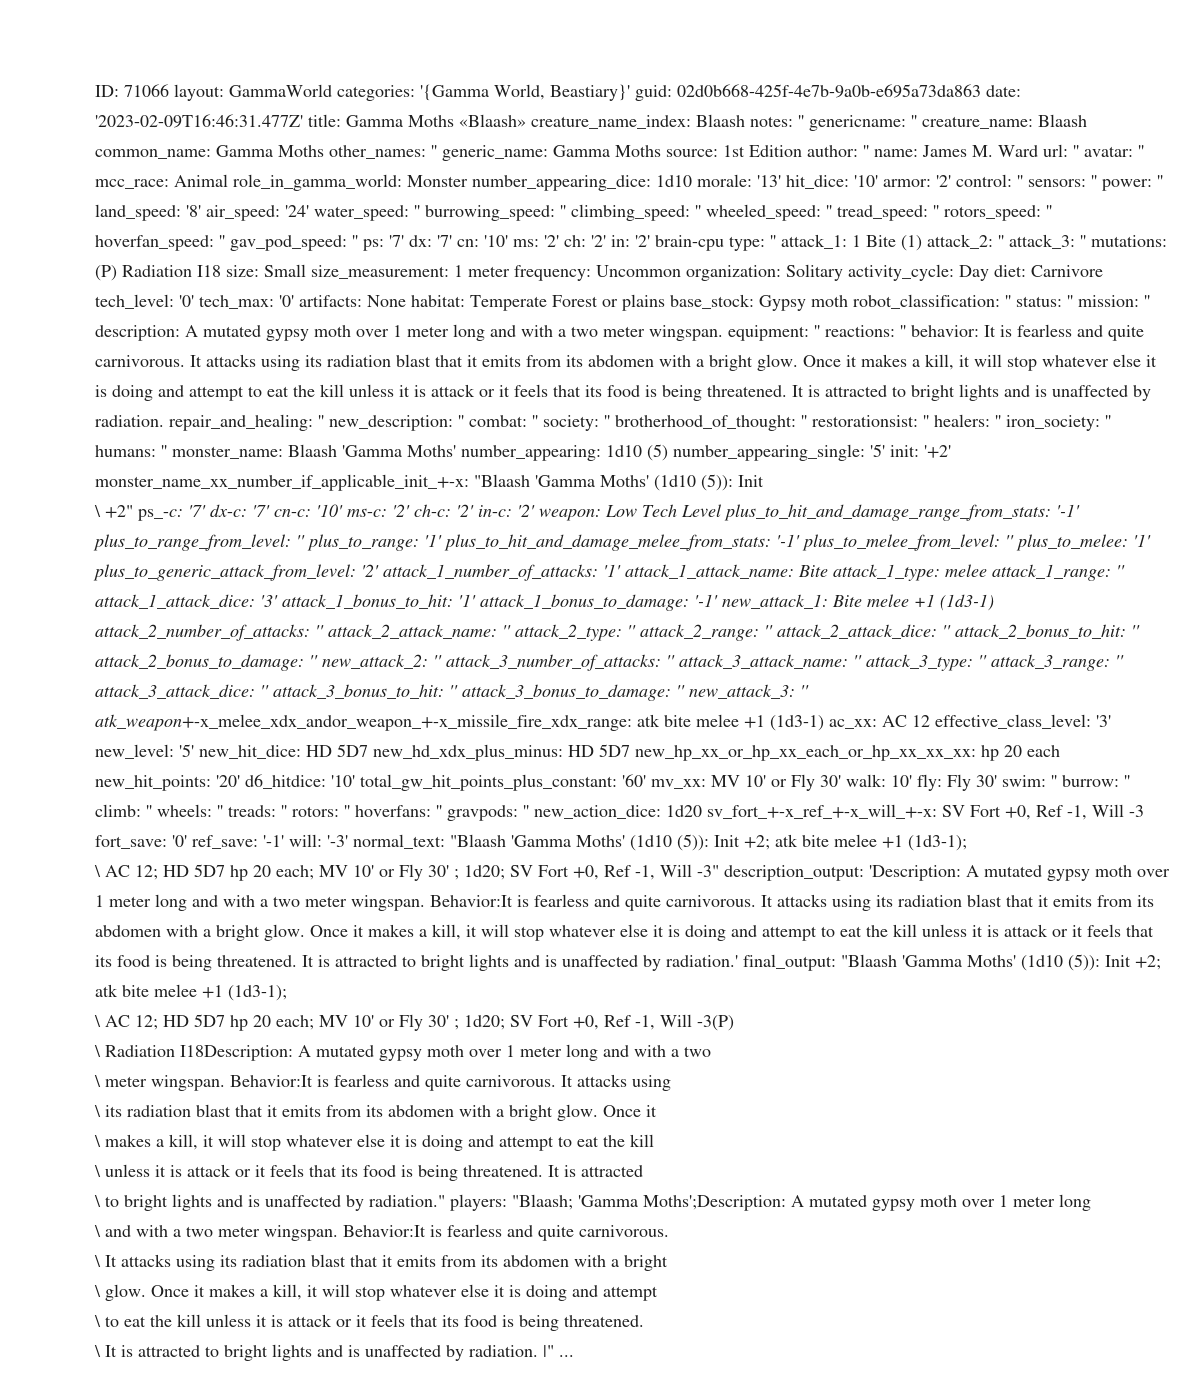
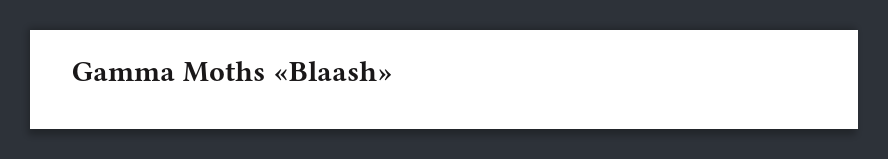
- ID: 71066 layout: GammaWorld categories: '{Gamma World, Beastiary}' guid: 02d0b668-425f-4e7b-9a0b-e695a73da863 date: '2023-02-09T16:46:31.477Z' title: Gamma Moths «Blaash» creature_name_index: Blaash notes: '' genericname: '' creature_name: Blaash common_name: Gamma Moths other_names: '' generic_name: Gamma Moths source: 1st Edition author: '' name: James M. Ward url: '' avatar: '' mcc_race: Animal role_in_gamma_world: Monster number_appearing_dice: 1d10 morale: '13' hit_dice: '10' armor: '2' control: '' sensors: '' power: '' land_speed: '8' air_speed: '24' water_speed: '' burrowing_speed: '' climbing_speed: '' wheeled_speed: '' tread_speed: '' rotors_speed: '' hoverfan_speed: '' gav_pod_speed: '' ps: '7' dx: '7' cn: '10' ms: '2' ch: '2' in: '2' brain-cpu type: '' attack_1: 1 Bite (1) attack_2: '' attack_3: '' mutations: (P) Radiation I18 size: Small size_measurement: 1 meter frequency: Uncommon organization: Solitary activity_cycle: Day diet: Carnivore tech_level: '0' tech_max: '0' artifacts: None habitat: Temperate Forest or plains base_stock: Gypsy moth robot_classification: '' status: '' mission: '' description: A mutated gypsy moth over 1 meter long and with a two meter wingspan. equipment: '' reactions: '' behavior: It is fearless and quite carnivorous. It attacks using its radiation blast that it emits from its abdomen with a bright glow. Once it makes a kill, it will stop whatever else it is doing and attempt to eat the kill unless it is attack or it feels that its food is being threatened. It is attracted to bright lights and is unaffected by radiation. repair_and_healing: '' new_description: '' combat: '' society: '' brotherhood_of_thought: '' restorationsist: '' healers: '' iron_society: '' humans: '' monster_name: Blaash 'Gamma Moths' number_appearing: 1d10 (5) number_appearing_single: '5' init: '+2' monster_name_xx_number_if_applicable_init_+-x: "Blaash 'Gamma Moths' (1d10 (5)): Init
- \ +2" ps_-c: '7' dx-c: '7' cn-c: '10' ms-c: '2' ch-c: '2' in-c: '2' weapon: Low Tech Level plus_to_hit_and_damage_range_from_stats: '-1' plus_to_range_from_level: '' plus_to_range: '1' plus_to_hit_and_damage_melee_from_stats: '-1' plus_to_melee_from_level: '' plus_to_melee: '1' plus_to_generic_attack_from_level: '2' attack_1_number_of_attacks: '1' attack_1_attack_name: Bite attack_1_type: melee attack_1_range: '' attack_1_attack_dice: '3' attack_1_bonus_to_hit: '1' attack_1_bonus_to_damage: '-1' new_attack_1: Bite melee +1 (1d3-1) attack_2_number_of_attacks: '' attack_2_attack_name: '' attack_2_type: '' attack_2_range: '' attack_2_attack_dice: '' attack_2_bonus_to_hit: '' attack_2_bonus_to_damage: '' new_attack_2: '' attack_3_number_of_attacks: '' attack_3_attack_name: '' attack_3_type: '' attack_3_range: '' attack_3_attack_dice: '' attack_3_bonus_to_hit: '' attack_3_bonus_to_damage: '' new_attack_3: '' atk_weapon+-x_melee_xdx_andor_weapon_+-x_missile_fire_xdx_range: atk bite melee +1 (1d3-1) ac_xx: AC 12 effective_class_level: '3' new_level: '5' new_hit_dice: HD 5D7 new_hd_xdx_plus_minus: HD 5D7 new_hp_xx_or_hp_xx_each_or_hp_xx_xx_xx: hp 20 each new_hit_points: '20' d6_hitdice: '10' total_gw_hit_points_plus_constant: '60' mv_xx: MV 10' or Fly 30' walk: 10' fly: Fly 30' swim: '' burrow: '' climb: '' wheels: '' treads: '' rotors: '' hoverfans: '' gravpods: '' new_action_dice: 1d20 sv_fort_+-x_ref_+-x_will_+-x: SV Fort +0, Ref -1, Will -3 fort_save: '0' ref_save: '-1' will: '-3' normal_text: "Blaash 'Gamma Moths' (1d10 (5)): Init +2; atk bite melee +1 (1d3-1);
- \ AC 12; HD 5D7 hp 20 each; MV 10' or Fly 30' ; 1d20; SV Fort +0, Ref -1, Will -3" description_output: 'Description: A mutated gypsy moth over 1 meter long and with a two meter wingspan. Behavior:It is fearless and quite carnivorous. It attacks using its radiation blast that it emits from its abdomen with a bright glow. Once it makes a kill, it will stop whatever else it is doing and attempt to eat the kill unless it is attack or it feels that its food is being threatened. It is attracted to bright lights and is unaffected by radiation.' final_output: "Blaash 'Gamma Moths' (1d10 (5)): Init +2; atk bite melee +1 (1d3-1);
- \ AC 12; HD 5D7 hp 20 each; MV 10' or Fly 30' ; 1d20; SV Fort +0, Ref -1, Will -3(P)
- \ Radiation I18Description: A mutated gypsy moth over 1 meter long and with a two
- \ meter wingspan. Behavior:It is fearless and quite carnivorous. It attacks using
- \ its radiation blast that it emits from its abdomen with a bright glow. Once it
- \ makes a kill, it will stop whatever else it is doing and attempt to eat the kill
- \ unless it is attack or it feels that its food is being threatened. It is attracted
- \ to bright lights and is unaffected by radiation." players: "Blaash; 'Gamma Moths';Description: A mutated gypsy moth over 1 meter long
- \ and with a two meter wingspan. Behavior:It is fearless and quite carnivorous.
- \ It attacks using its radiation blast that it emits from its abdomen with a bright
- \ glow. Once it makes a kill, it will stop whatever else it is doing and attempt
- \ to eat the kill unless it is attack or it feels that its food is being threatened.
- \ It is attracted to bright lights and is unaffected by radiation. |" ...
+ Gamma Moths «Blaash»

